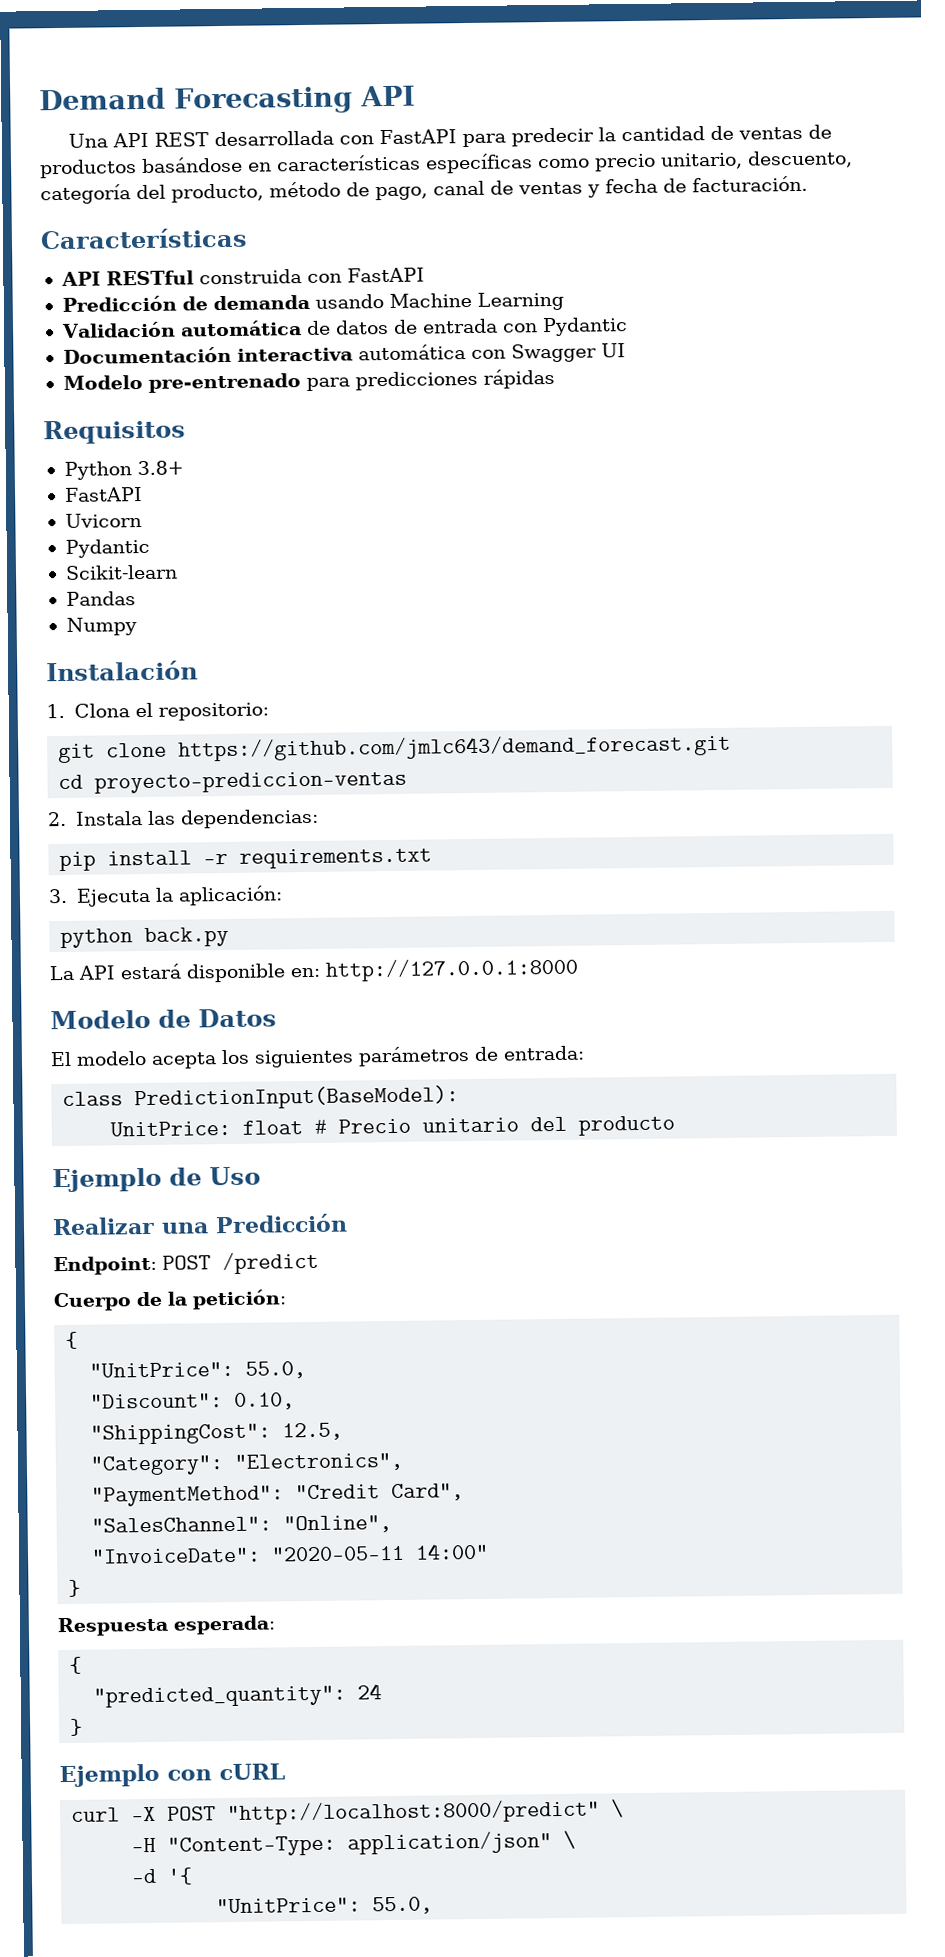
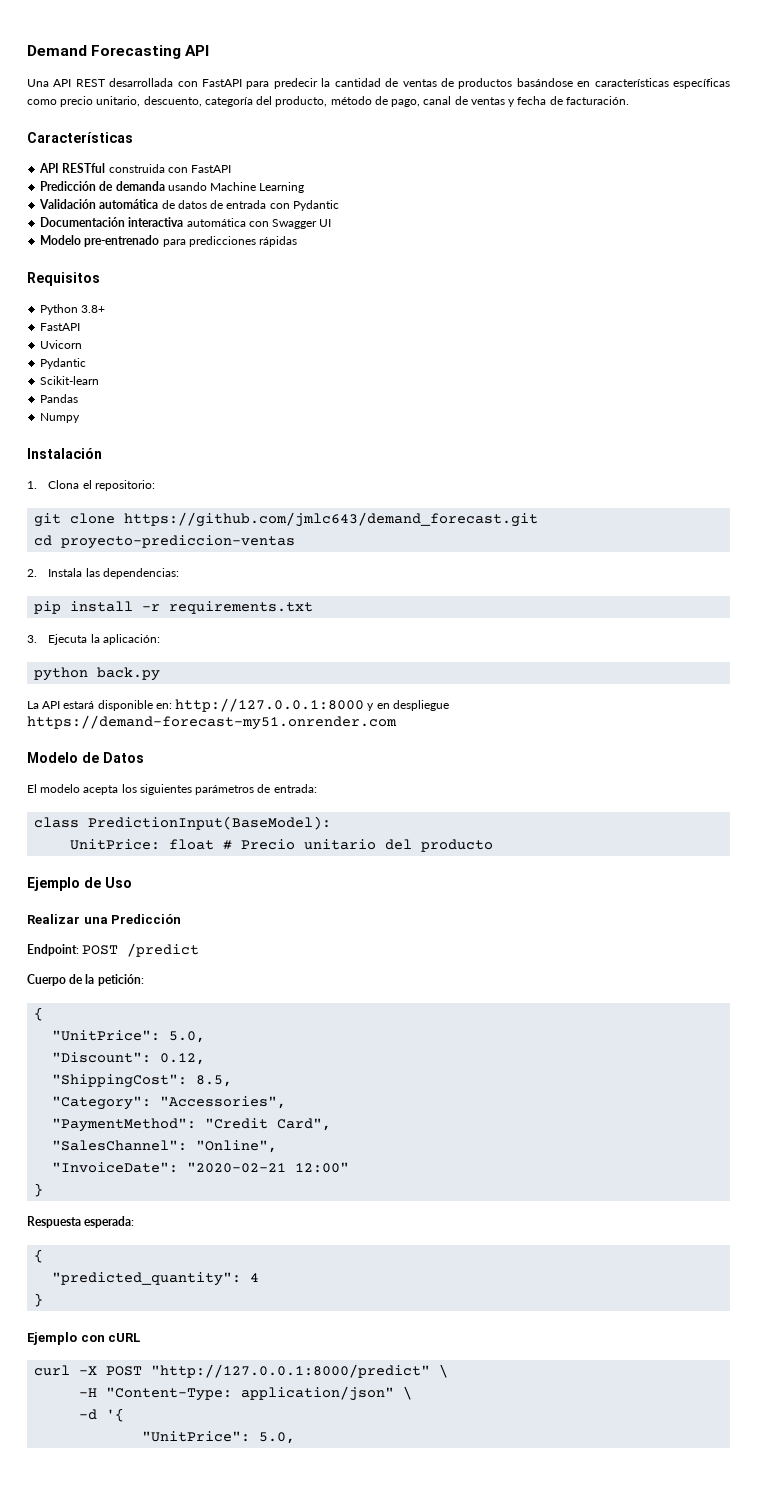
- La API estará disponible en: http://127.0.0.1:8000
+ La API estará disponible en: http://127.0.0.1:8000 y en despliegue https://demand-forecast-my51.onrender.com
  Cuerpo de la petición:
  {
- "UnitPrice": 55.0,
+ "UnitPrice": 5.0,
- "Discount": 0.10,
+ "Discount": 0.12,
- "ShippingCost": 12.5,
+ "ShippingCost": 8.5,
- "Category": "Electronics",
+ "Category": "Accessories",
- "InvoiceDate": "2020-05-11 14:00"
+ "InvoiceDate": "2020-02-21 12:00"
- "predicted_quantity": 24
+ "predicted_quantity": 4
- curl -X POST "http://localhost:8000/predict" \
+ curl -X POST "http://127.0.0.1:8000/predict" \
  -d '{
- "UnitPrice": 55.0,
+ "UnitPrice": 5.0,

